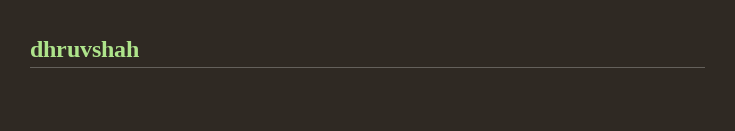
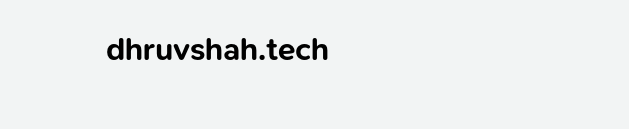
- dhruvshah
+ dhruvshah.tech

